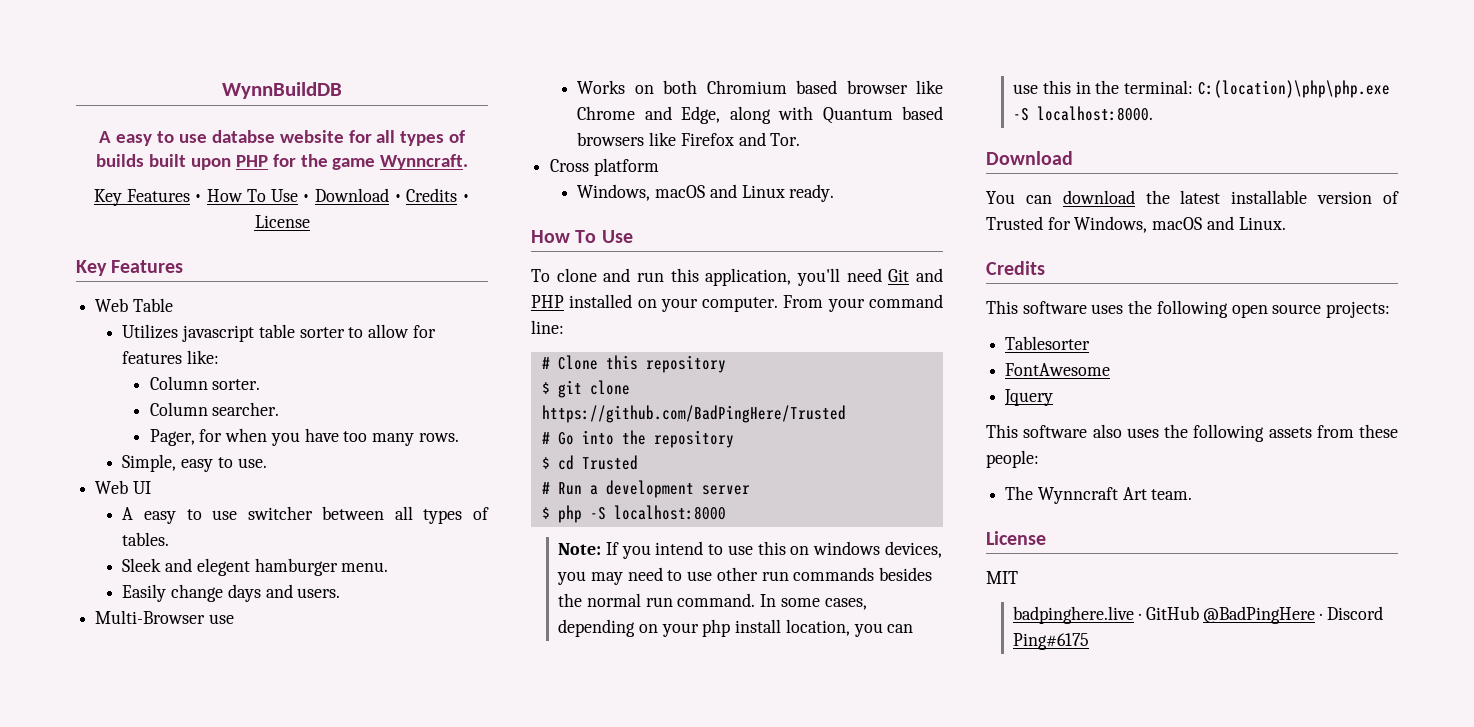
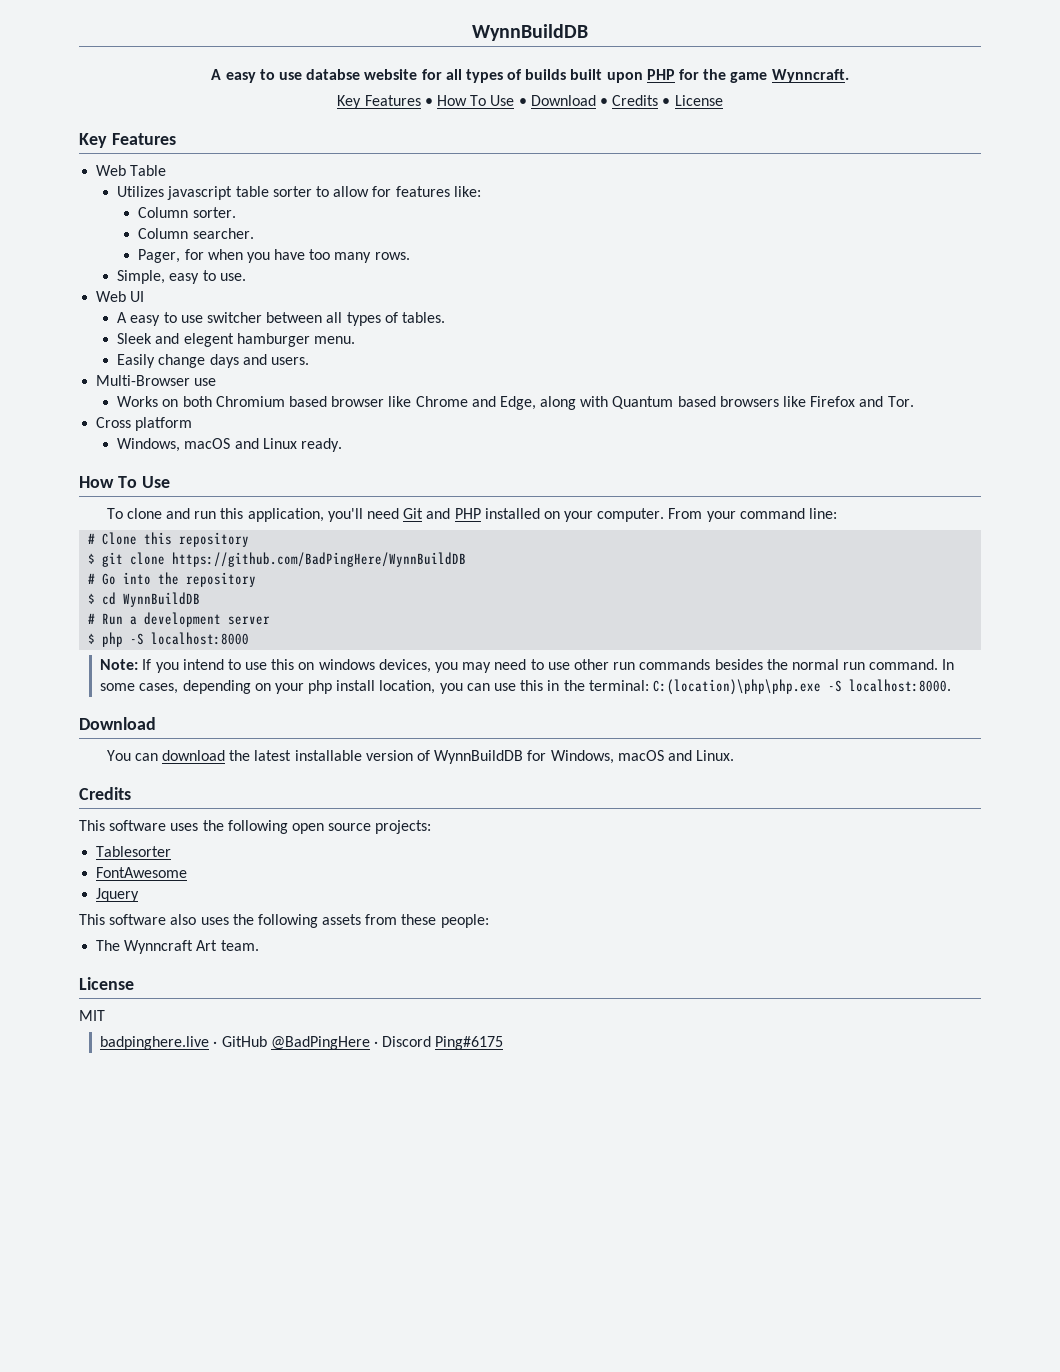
- $ git clone https://github.com/BadPingHere/Trusted
+ $ git clone https://github.com/BadPingHere/WynnBuildDB
- $ cd Trusted
+ $ cd WynnBuildDB
- You can download the latest installable version of Trusted for Windows, macOS and Linux.
+ You can download the latest installable version of WynnBuildDB for Windows, macOS and Linux.

